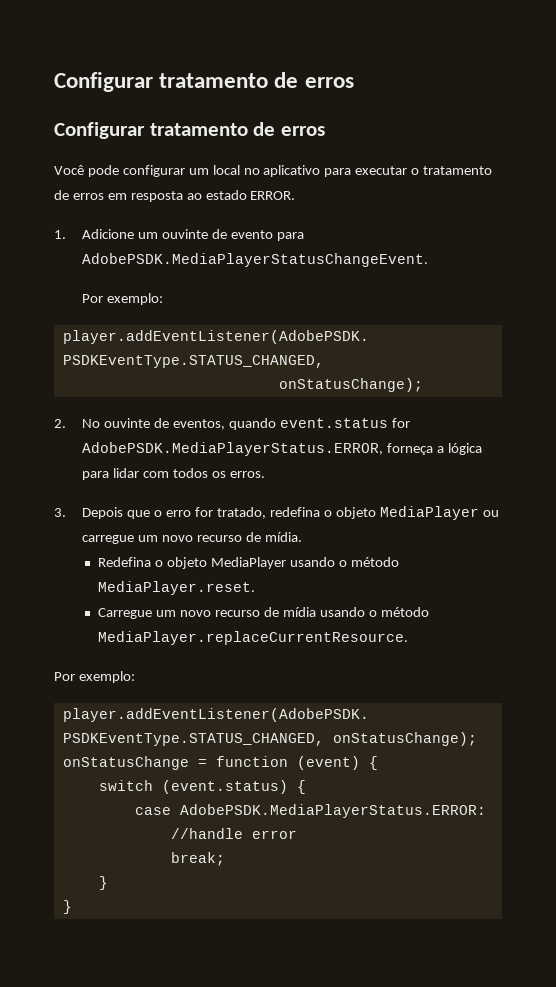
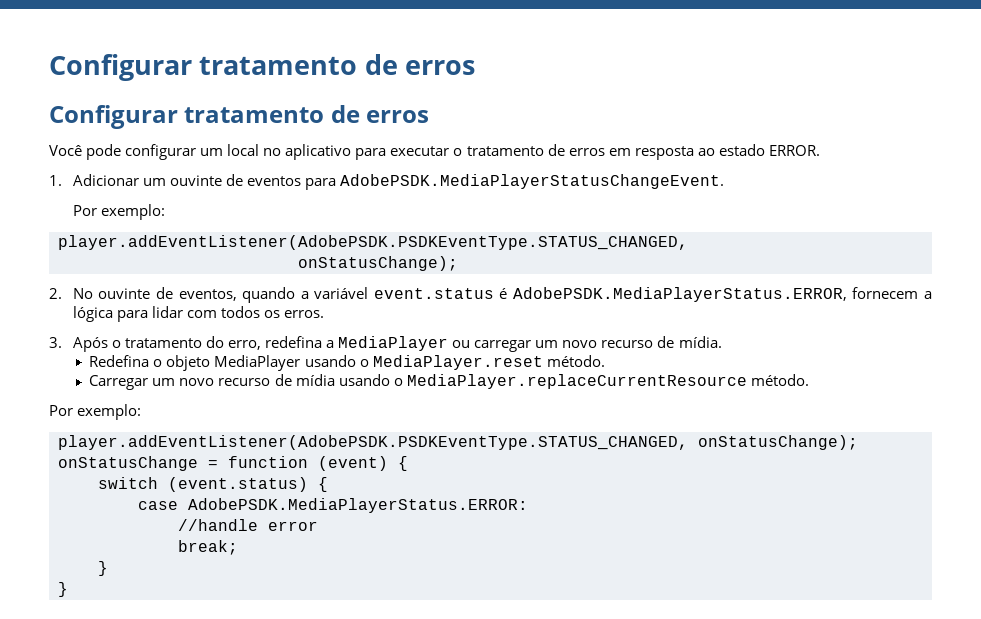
- 1. Adicione um ouvinte de evento para AdobePSDK.MediaPlayerStatusChangeEvent.
+ 1. Adicionar um ouvinte de eventos para AdobePSDK.MediaPlayerStatusChangeEvent.
- 2. No ouvinte de eventos, quando event.status for AdobePSDK.MediaPlayerStatus.ERROR, forneça a lógica para lidar com todos os erros.
+ 2. No ouvinte de eventos, quando a variável event.status é AdobePSDK.MediaPlayerStatus.ERROR, fornecem a lógica para lidar com todos os erros.
- 3. Depois que o erro for tratado, redefina o objeto MediaPlayer ou carregue um novo recurso de mídia.
+ 3. Após o tratamento do erro, redefina a MediaPlayer ou carregar um novo recurso de mídia.
- Redefina o objeto MediaPlayer usando o método MediaPlayer.reset.
- Carregue um novo recurso de mídia usando o método MediaPlayer.replaceCurrentResource.
+ Redefina o objeto MediaPlayer usando o MediaPlayer.reset método.
+ Carregar um novo recurso de mídia usando o MediaPlayer.replaceCurrentResource método.

